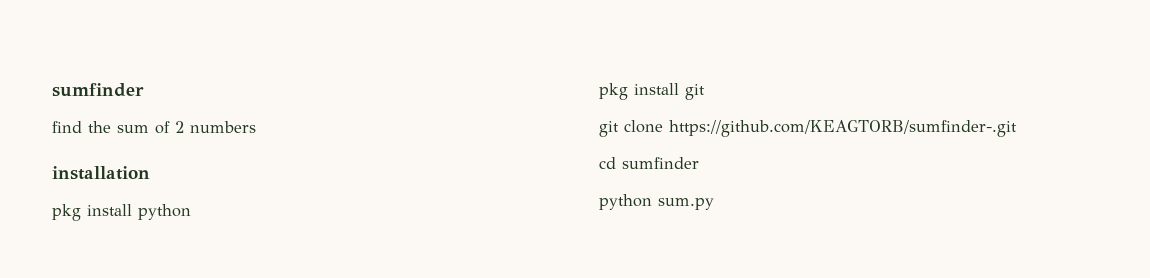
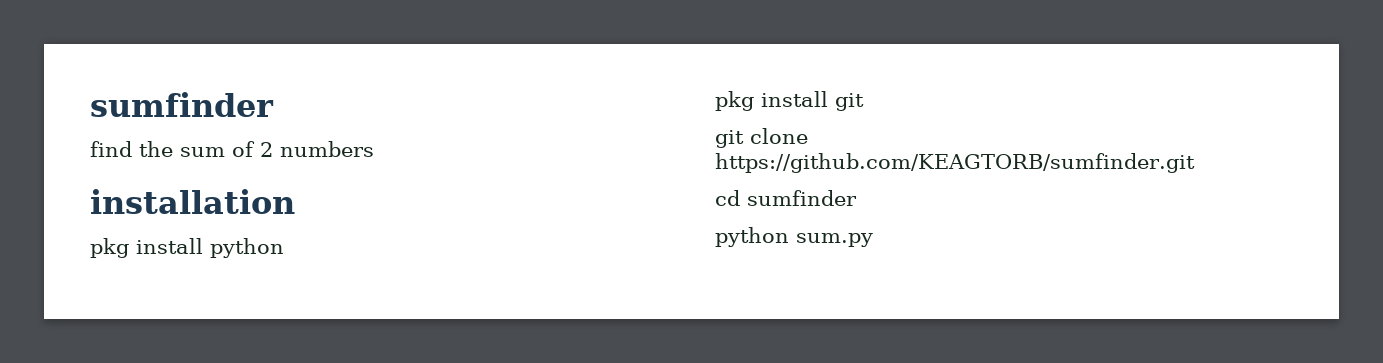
- git clone https://github.com/KEAGTORB/sumfinder-.git
+ git clone https://github.com/KEAGTORB/sumfinder.git

